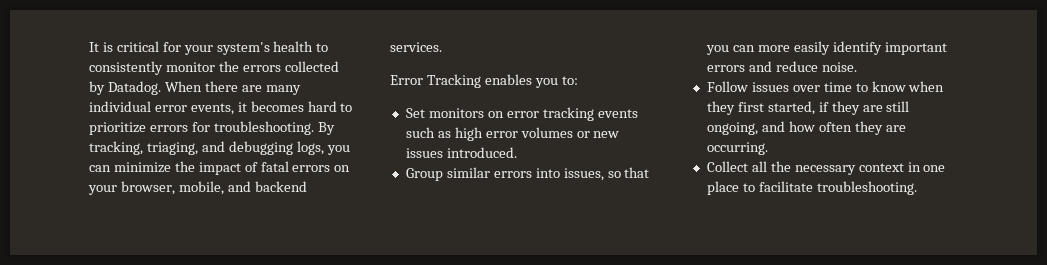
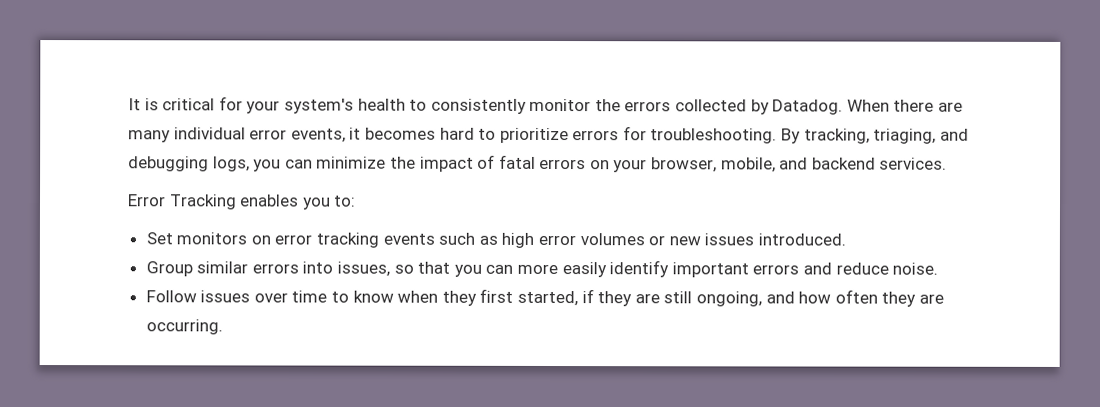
- Collect all the necessary context in one place to facilitate troubleshooting.

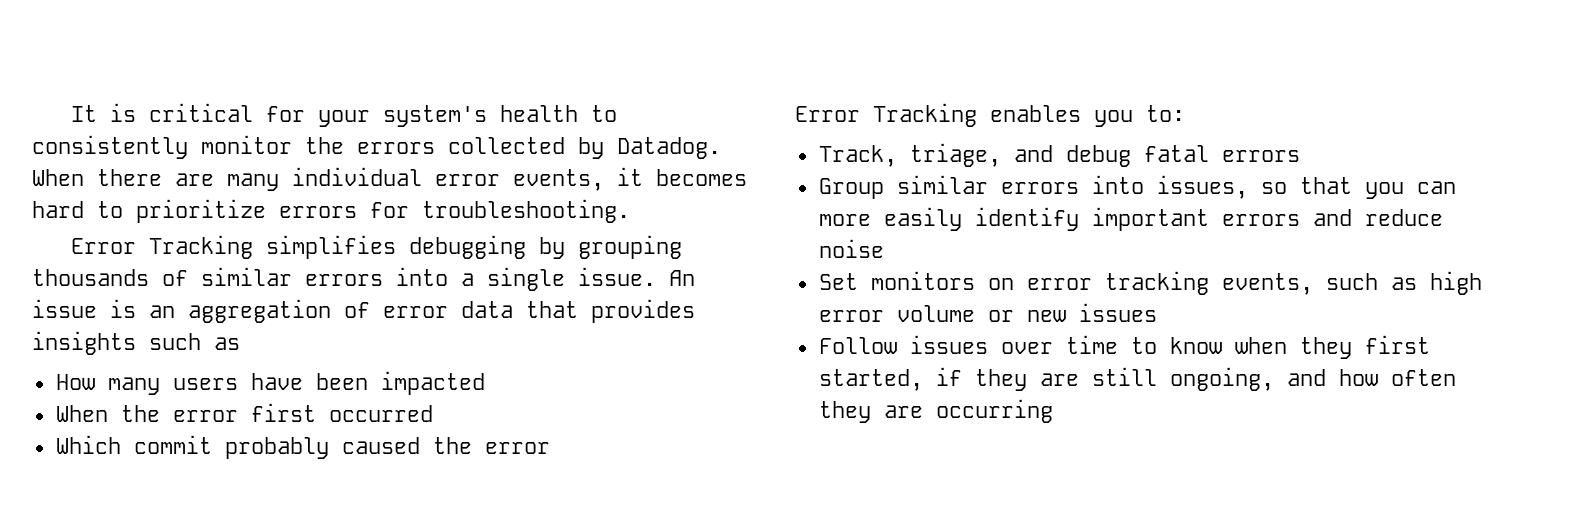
- When there are many individual error events, it becomes hard to prioritize errors for troubleshooting. By tracking, triaging, and debugging logs, you can minimize the impact of fatal errors on your browser, mobile, and backend services.
+ When there are many individual error events, it becomes hard to prioritize errors for troubleshooting.
+ Error Tracking simplifies debugging by grouping thousands of similar errors into a single issue. An issue is an aggregation of error data that provides insights such as
+ How many users have been impacted
+ When the error first occurred
+ Which commit probably caused the error
- Set monitors on error tracking events such as high error volumes or new issues introduced.
+ Track, triage, and debug fatal errors
- Group similar errors into issues, so that you can more easily identify important errors and reduce noise.
+ Group similar errors into issues, so that you can more easily identify important errors and reduce noise
+ Set monitors on error tracking events, such as high error volume or new issues
- Follow issues over time to know when they first started, if they are still ongoing, and how often they are occurring.
+ Follow issues over time to know when they first started, if they are still ongoing, and how often they are occurring

